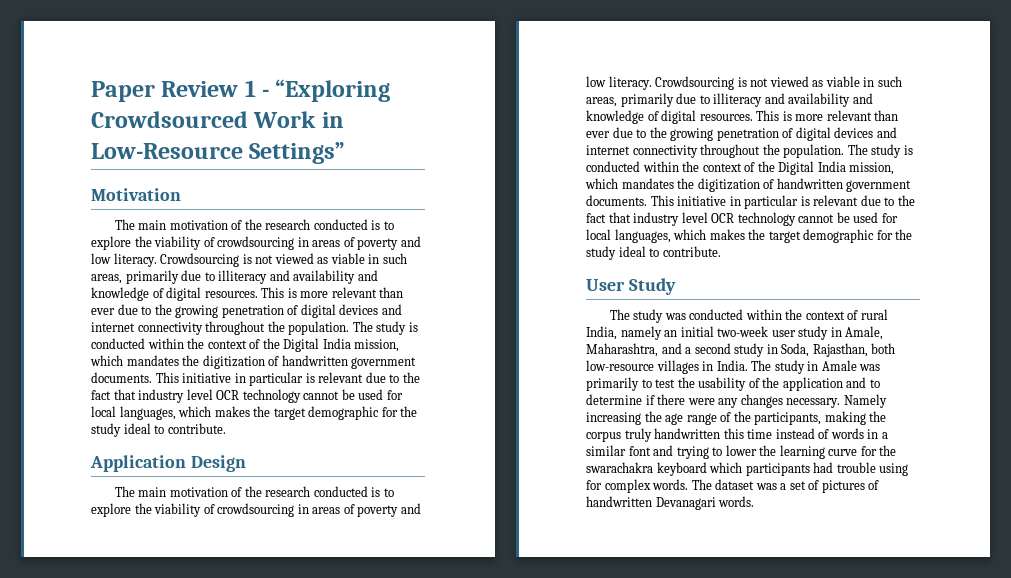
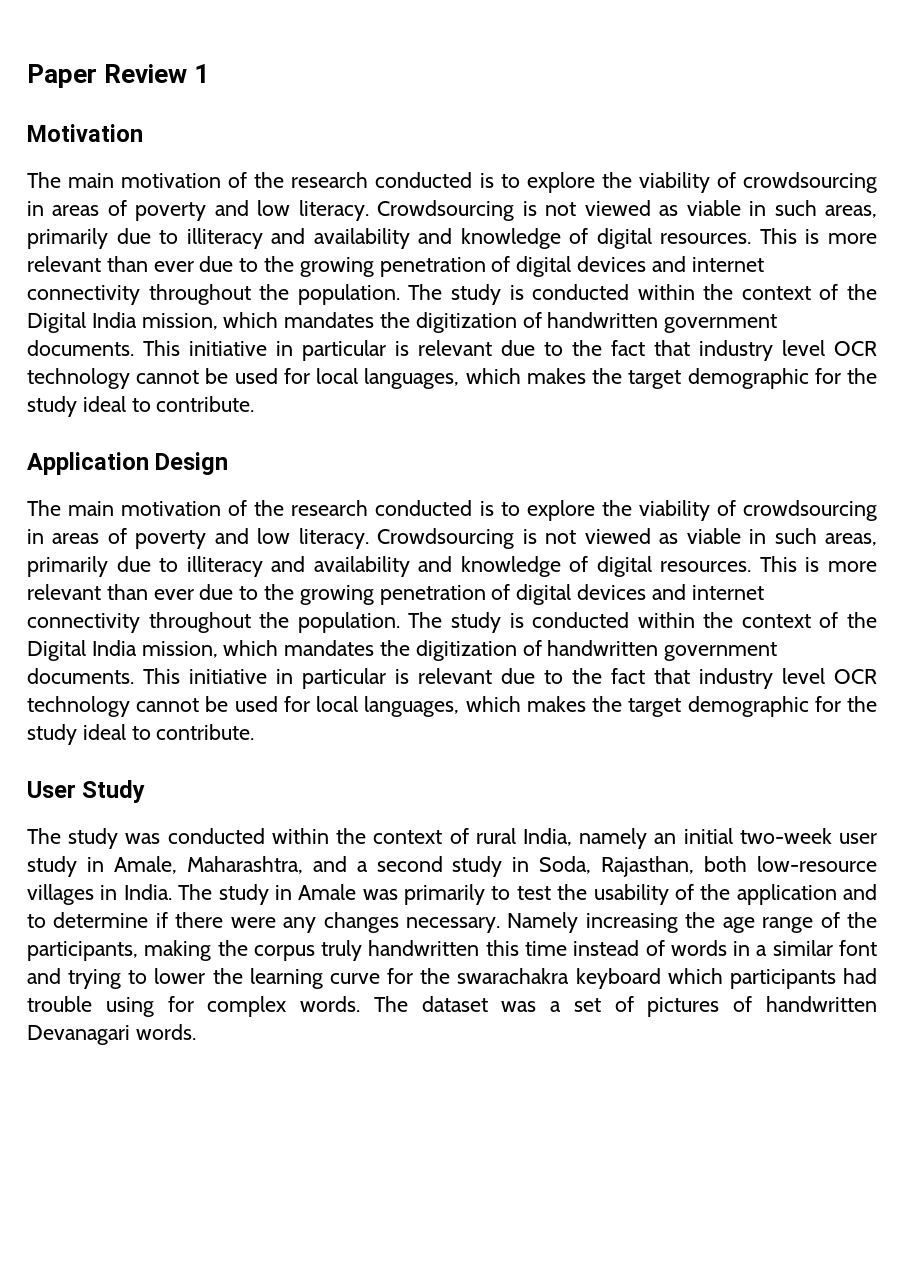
- Paper Review 1 - “Exploring Crowdsourced Work in Low-Resource Settings”
+ Paper Review 1

